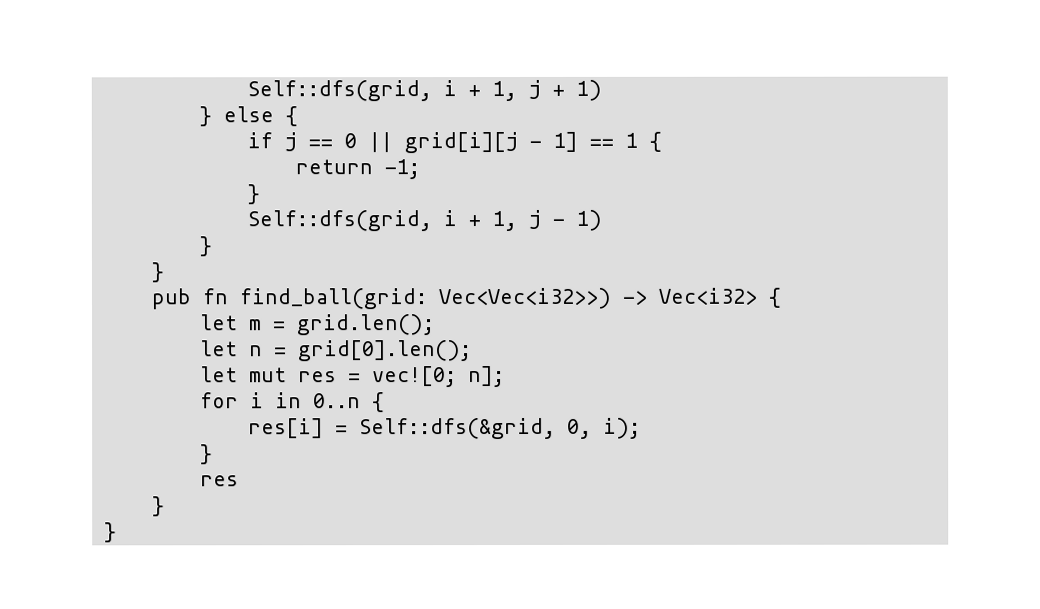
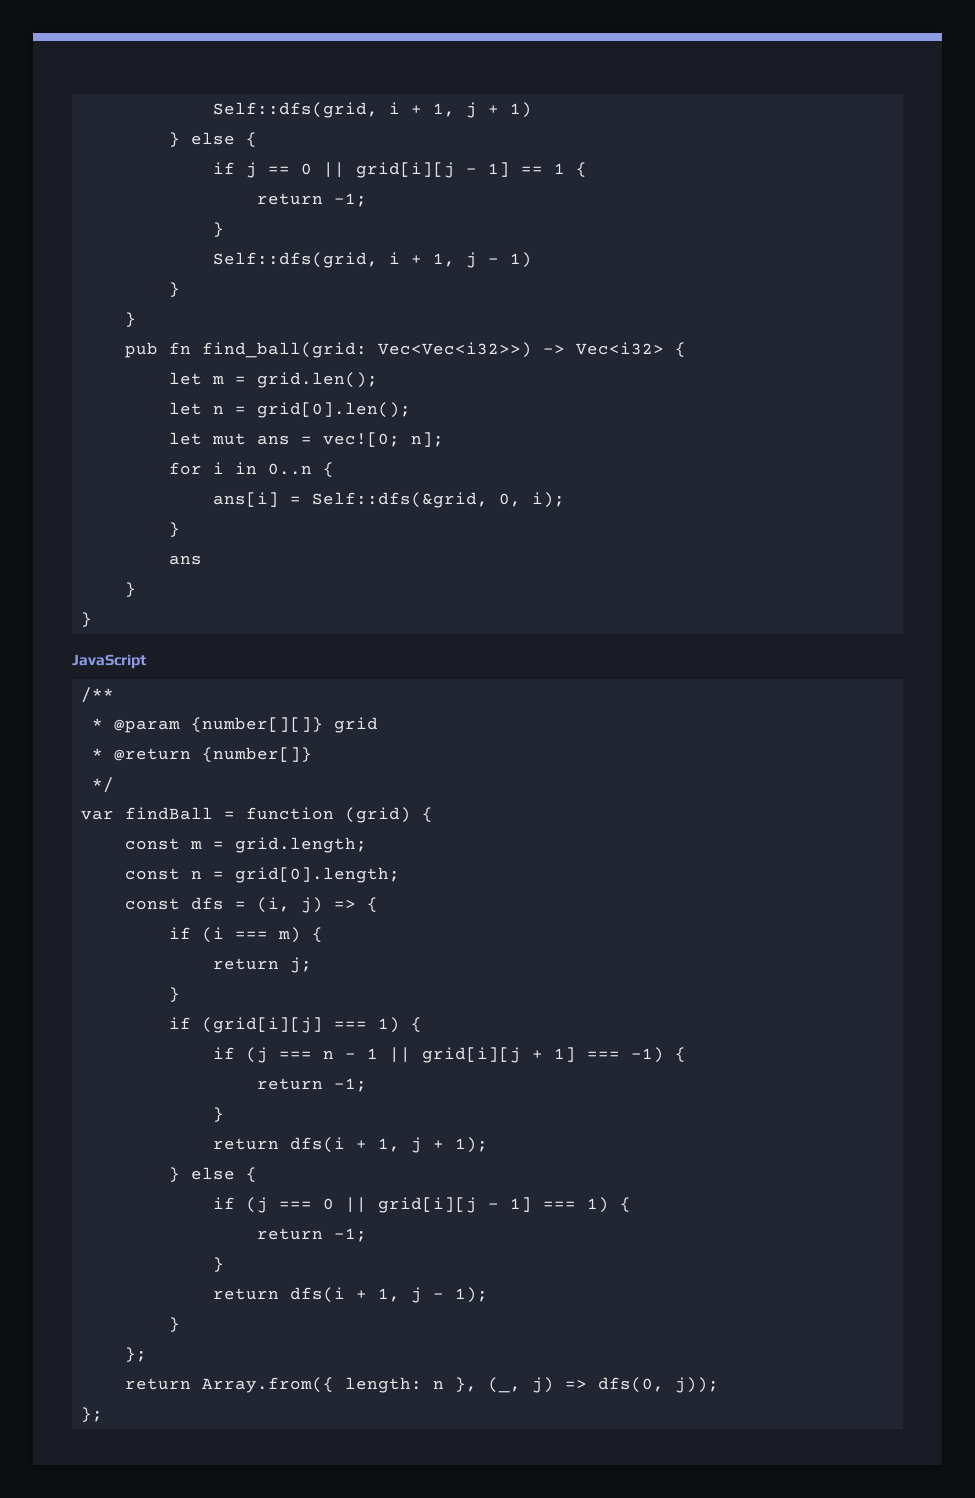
- let mut res = vec![0; n];
+ let mut ans = vec![0; n];
- res[i] = Self::dfs(&grid, 0, i);
+ ans[i] = Self::dfs(&grid, 0, i);
  }
- res
+ ans
  }
  }
+ JavaScript
+ /**
+ * @param {number[][]} grid
+ * @return {number[]}
+ */
+ var findBall = function (grid) {
+ const m = grid.length;
+ const n = grid[0].length;
+ const dfs = (i, j) => {
+ if (i === m) {
+ return j;
+ }
+ if (grid[i][j] === 1) {
+ if (j === n - 1 || grid[i][j + 1] === -1) {
+ return -1;
+ }
+ return dfs(i + 1, j + 1);
+ } else {
+ if (j === 0 || grid[i][j - 1] === 1) {
+ return -1;
+ }
+ return dfs(i + 1, j - 1);
+ }
+ };
+ return Array.from({ length: n }, (_, j) => dfs(0, j));
+ };

